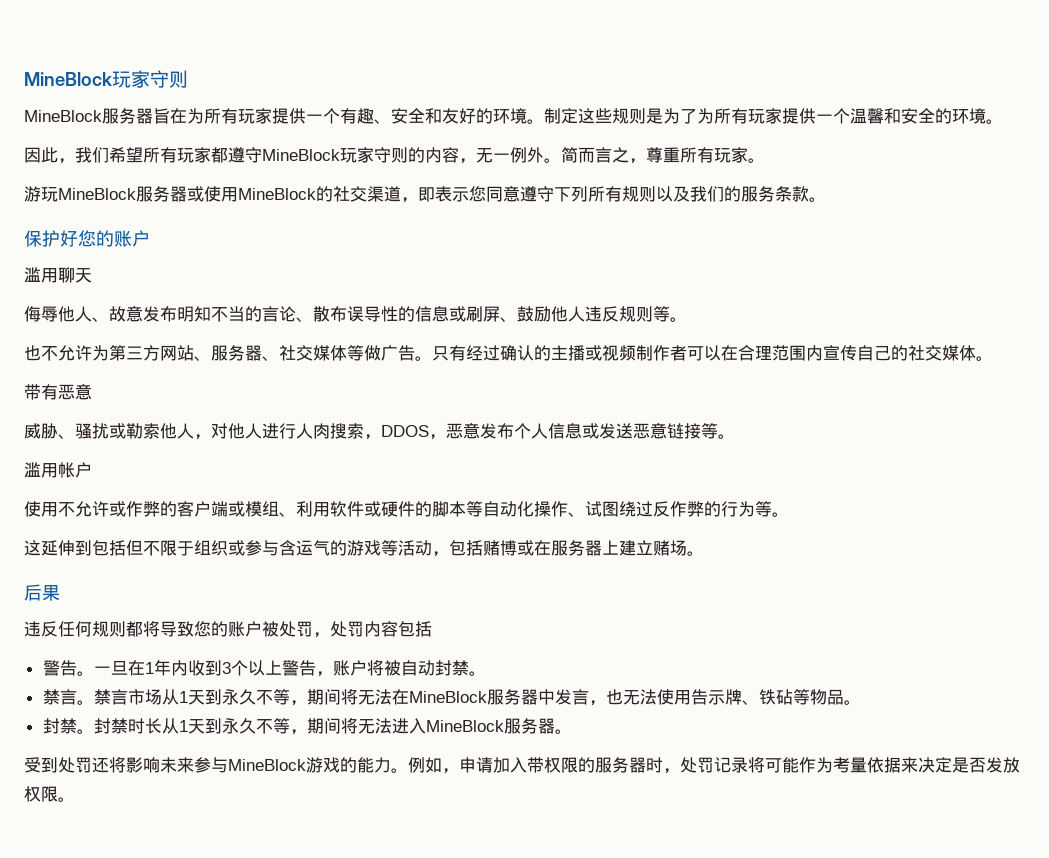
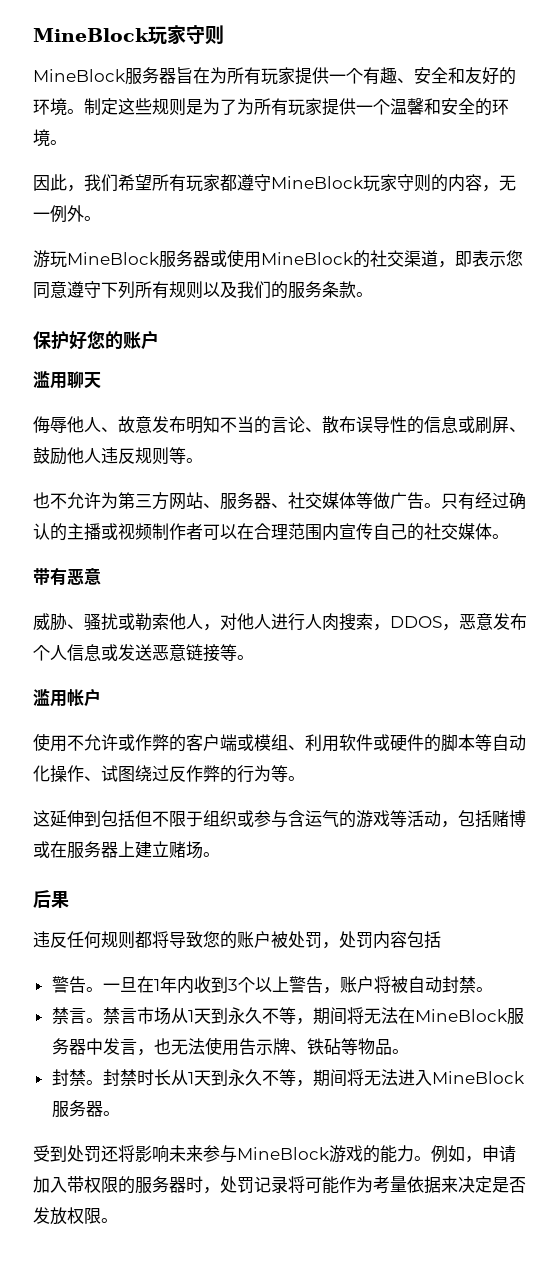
- 简而言之，尊重所有玩家。

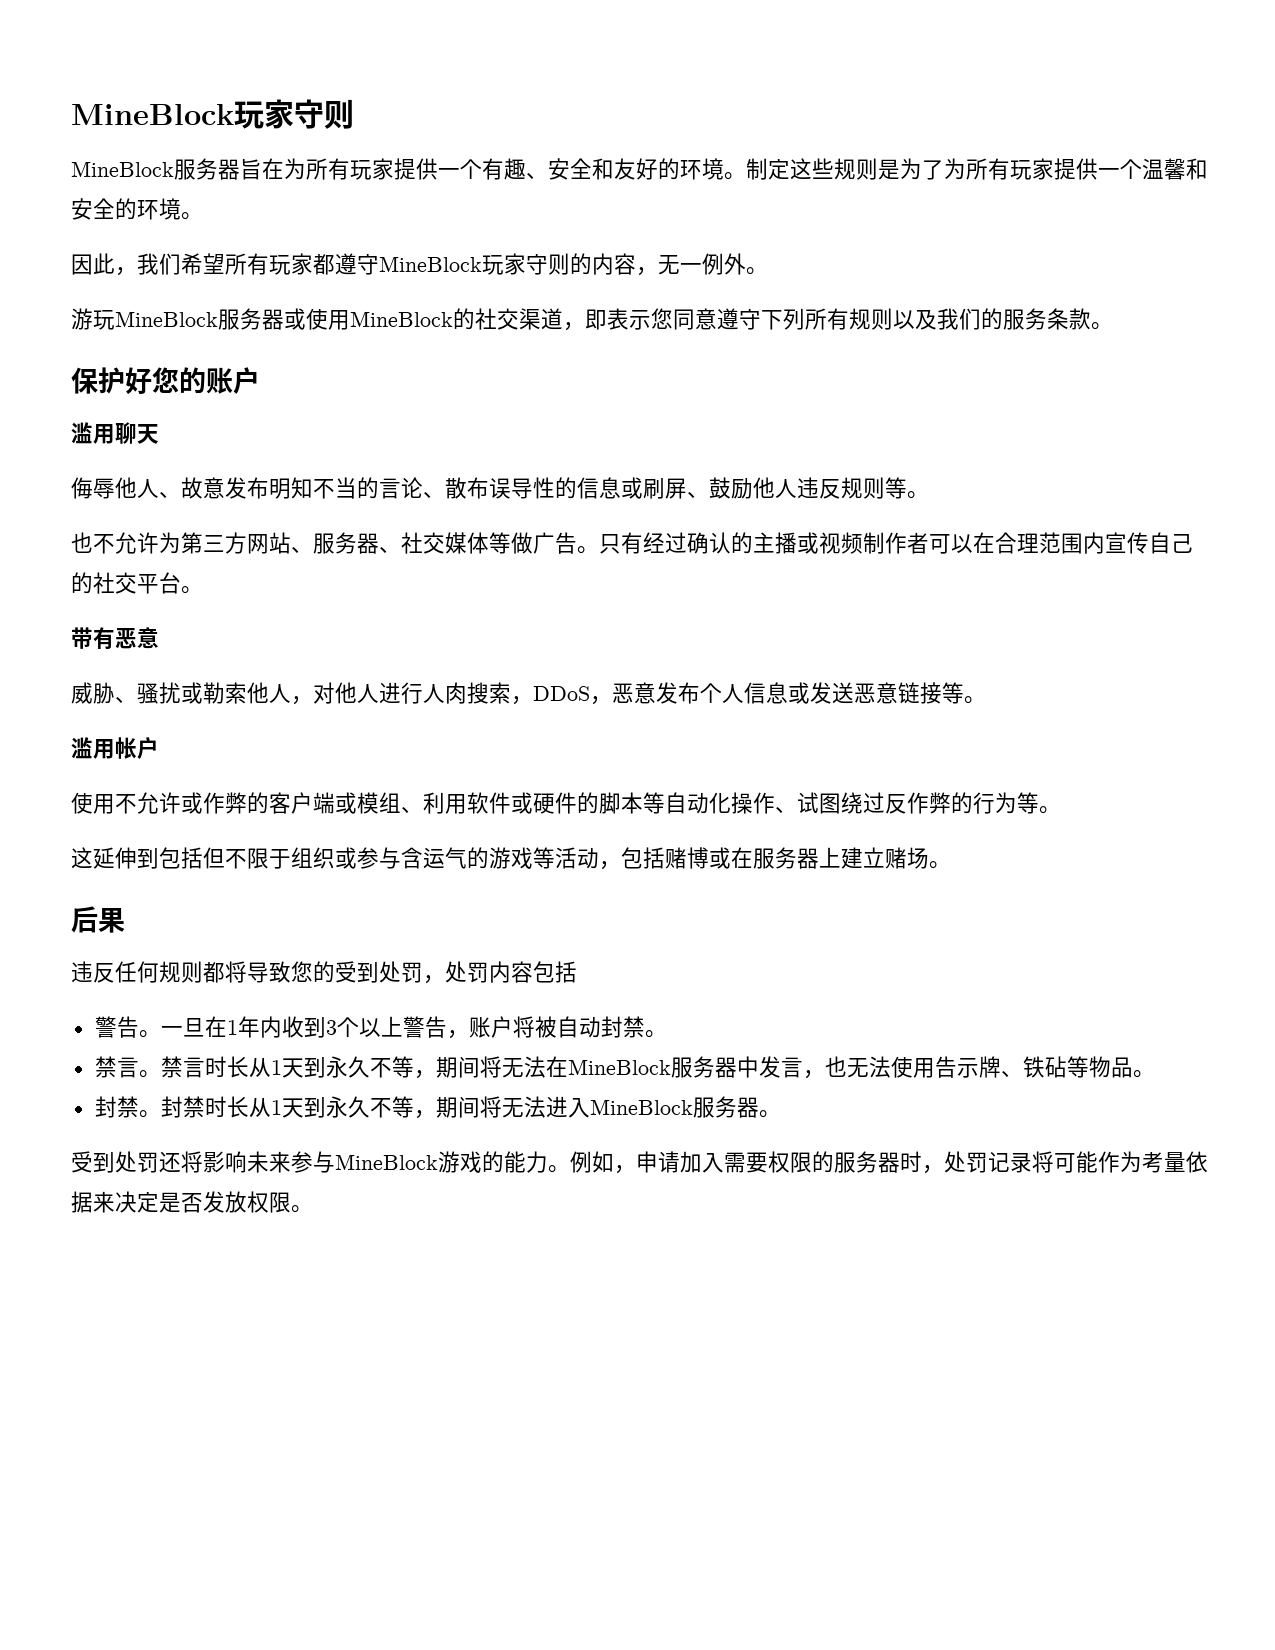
- 只有经过确认的主播或视频制作者可以在合理范围内宣传自己的社交媒体。
+ 只有经过确认的主播或视频制作者可以在合理范围内宣传自己的社交平台。
- 威胁、骚扰或勒索他人，对他人进行人肉搜索，DDOS，恶意发布个人信息或发送恶意链接等。
+ 威胁、骚扰或勒索他人，对他人进行人肉搜索，DDoS，恶意发布个人信息或发送恶意链接等。
- 违反任何规则都将导致您的账户被处罚，处罚内容包括
+ 违反任何规则都将导致您的受到处罚，处罚内容包括
- 禁言市场从1天到永久不等，期间将无法在MineBlock服务器中发言，也无法使用告示牌、铁砧等物品。
+ 禁言时长从1天到永久不等，期间将无法在MineBlock服务器中发言，也无法使用告示牌、铁砧等物品。
- 例如，申请加入带权限的服务器时，处罚记录将可能作为考量依据来决定是否发放权限。
+ 例如，申请加入需要权限的服务器时，处罚记录将可能作为考量依据来决定是否发放权限。

